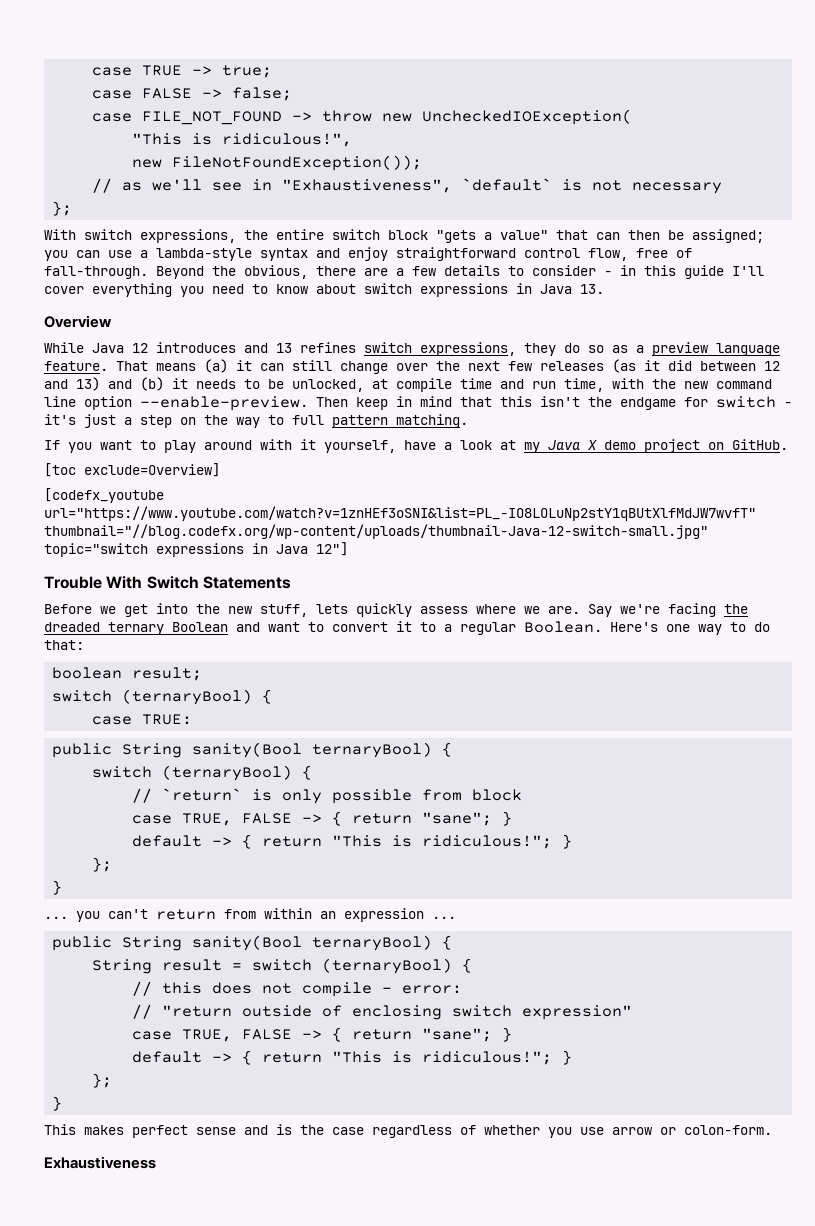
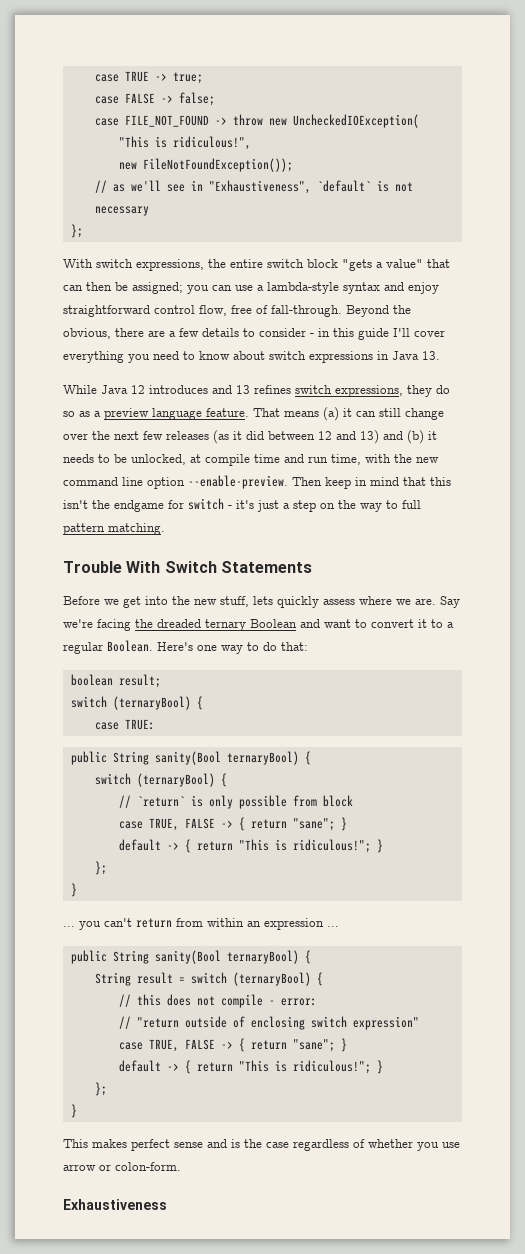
- Overview
- If you want to play around with it yourself, have a look at my Java X demo project on GitHub.
- [toc exclude=Overview]
- [codefx_youtube url="https://www.youtube.com/watch?v=1znHEf3oSNI&list=PL_-IO8LOLuNp2stY1qBUtXlfMdJW7wvfT" thumbnail="//blog.codefx.org/wp-content/uploads/thumbnail-Java-12-switch-small.jpg" topic="switch expressions in Java 12"]

